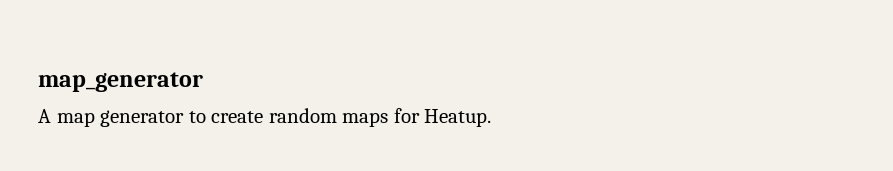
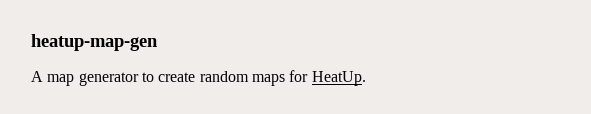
- map_generator
+ heatup-map-gen
- A map generator to create random maps for Heatup.
+ A map generator to create random maps for HeatUp.

